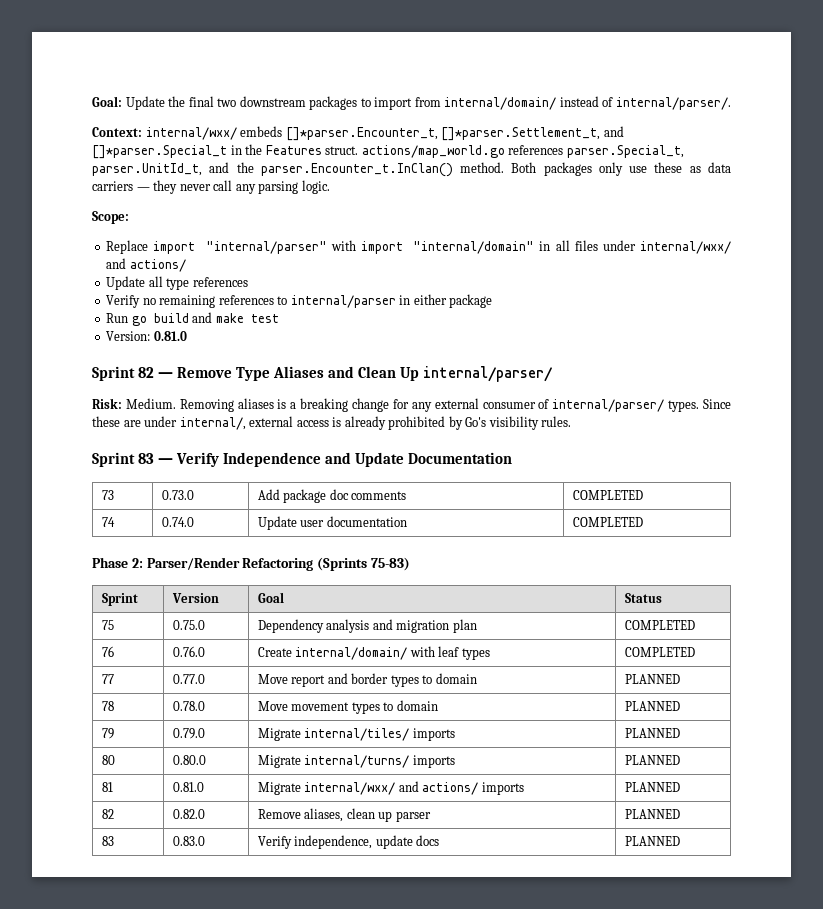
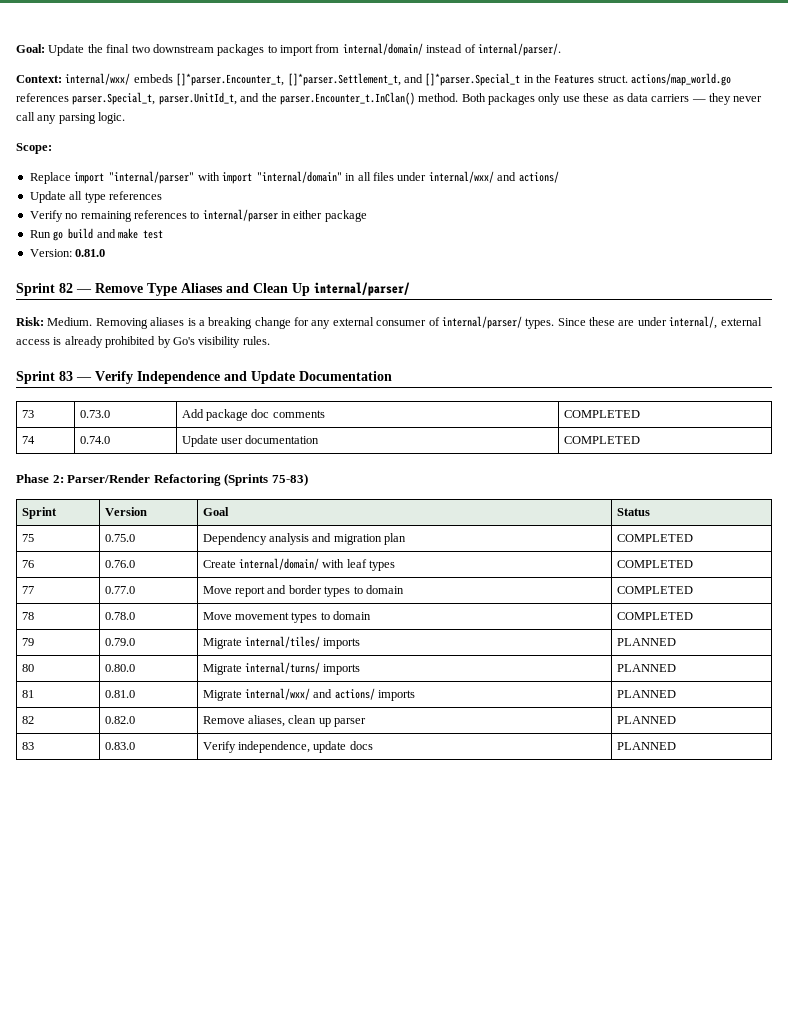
- 77 | 0.77.0 | Move report and border types to domain | PLANNED
+ 77 | 0.77.0 | Move report and border types to domain | COMPLETED
- 78 | 0.78.0 | Move movement types to domain | PLANNED
+ 78 | 0.78.0 | Move movement types to domain | COMPLETED

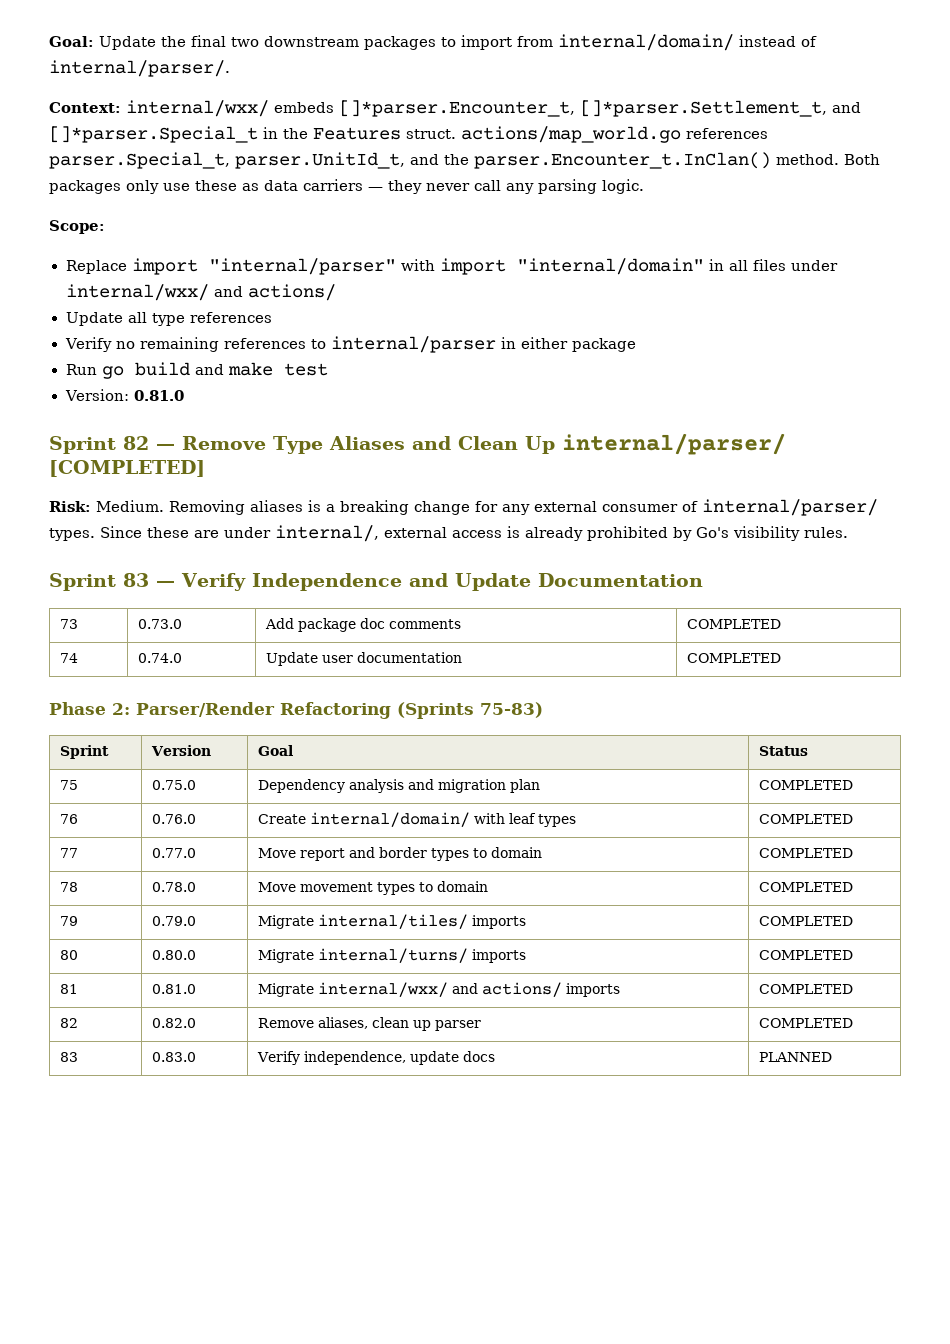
- Sprint 82 — Remove Type Aliases and Clean Up internal/parser/
+ Sprint 82 — Remove Type Aliases and Clean Up internal/parser/ [COMPLETED]
- 79 | 0.79.0 | Migrate internal/tiles/ imports | PLANNED
+ 79 | 0.79.0 | Migrate internal/tiles/ imports | COMPLETED
- 80 | 0.80.0 | Migrate internal/turns/ imports | PLANNED
+ 80 | 0.80.0 | Migrate internal/turns/ imports | COMPLETED
- 81 | 0.81.0 | Migrate internal/wxx/ and actions/ imports | PLANNED
+ 81 | 0.81.0 | Migrate internal/wxx/ and actions/ imports | COMPLETED
- 82 | 0.82.0 | Remove aliases, clean up parser | PLANNED
+ 82 | 0.82.0 | Remove aliases, clean up parser | COMPLETED

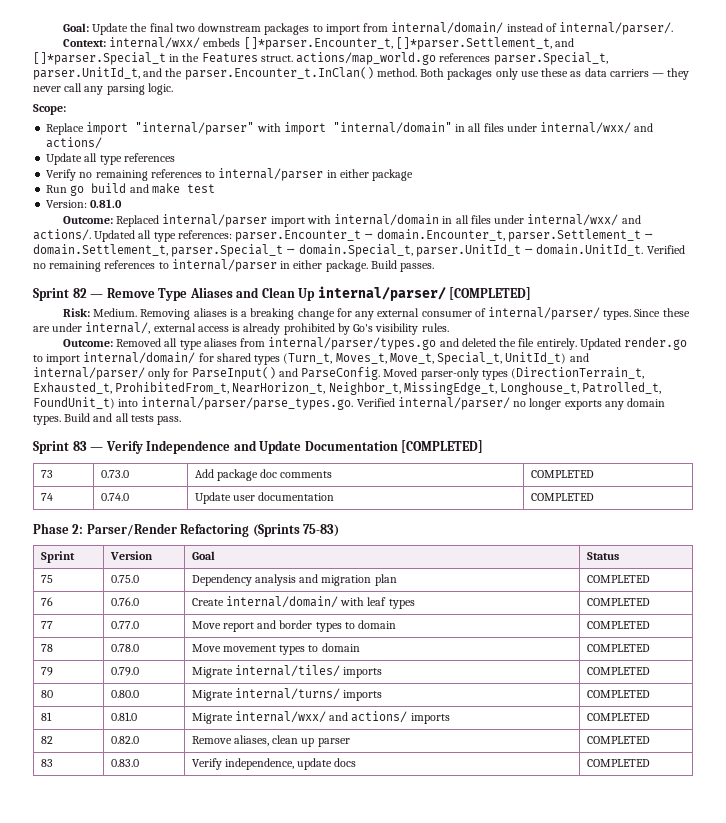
+ Outcome: Replaced internal/parser import with internal/domain in all files under internal/wxx/ and actions/. Updated all type references: parser.Encounter_t → domain.Encounter_t, parser.Settlement_t → domain.Settlement_t, parser.Special_t → domain.Special_t, parser.UnitId_t → domain.UnitId_t. Verified no remaining references to internal/parser in either package. Build passes.
+ Outcome: Removed all type aliases from internal/parser/types.go and deleted the file entirely. Updated render.go to import internal/domain/ for shared types (Turn_t, Moves_t, Move_t, Special_t, UnitId_t) and internal/parser/ only for ParseInput() and ParseConfig. Moved parser-only types (DirectionTerrain_t, Exhausted_t, ProhibitedFrom_t, NearHorizon_t, Neighbor_t, MissingEdge_t, Longhouse_t, Patrolled_t, FoundUnit_t) into internal/parser/parse_types.go. Verified internal/parser/ no longer exports any domain types. Build and all tests pass.
- Sprint 83 — Verify Independence and Update Documentation
+ Sprint 83 — Verify Independence and Update Documentation [COMPLETED]
- 83 | 0.83.0 | Verify independence, update docs | PLANNED
+ 83 | 0.83.0 | Verify independence, update docs | COMPLETED

